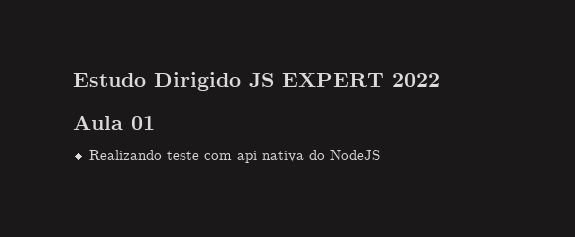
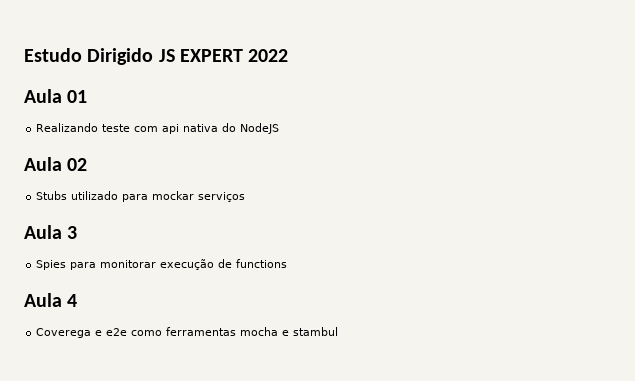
+ Aula 02
+ Stubs utilizado para mockar serviços
+ Aula 3
+ Spies para monitorar execução de functions
+ Aula 4
+ Coverega e e2e como ferramentas mocha e stambul

